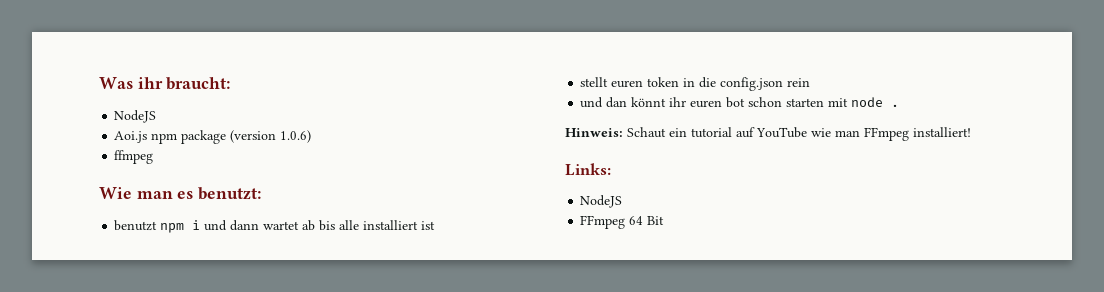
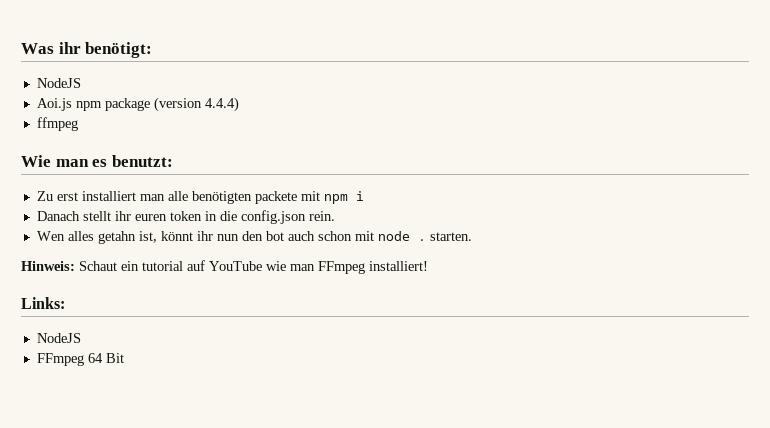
- Was ihr braucht:
+ Was ihr benötigt:
- Aoi.js npm package (version 1.0.6)
+ Aoi.js npm package (version 4.4.4)
- benutzt npm i und dann wartet ab bis alle installiert ist
- stellt euren token in die config.json rein
- und dan könnt ihr euren bot schon starten mit node .
+ Zu erst installiert man alle benötigten packete mit npm i
+ Danach stellt ihr euren token in die config.json rein.
+ Wen alles getahn ist, könnt ihr nun den bot auch schon mit node . starten.

